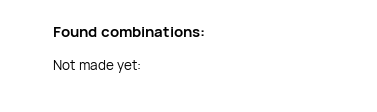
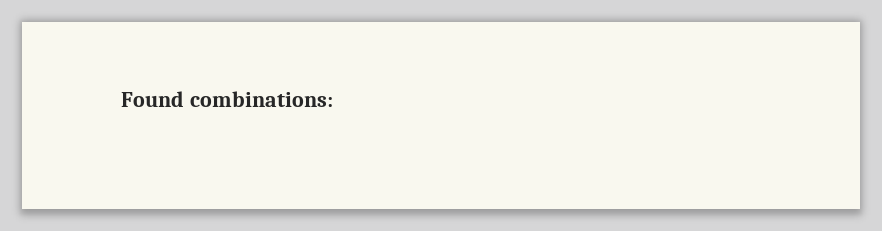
- Not made yet:

